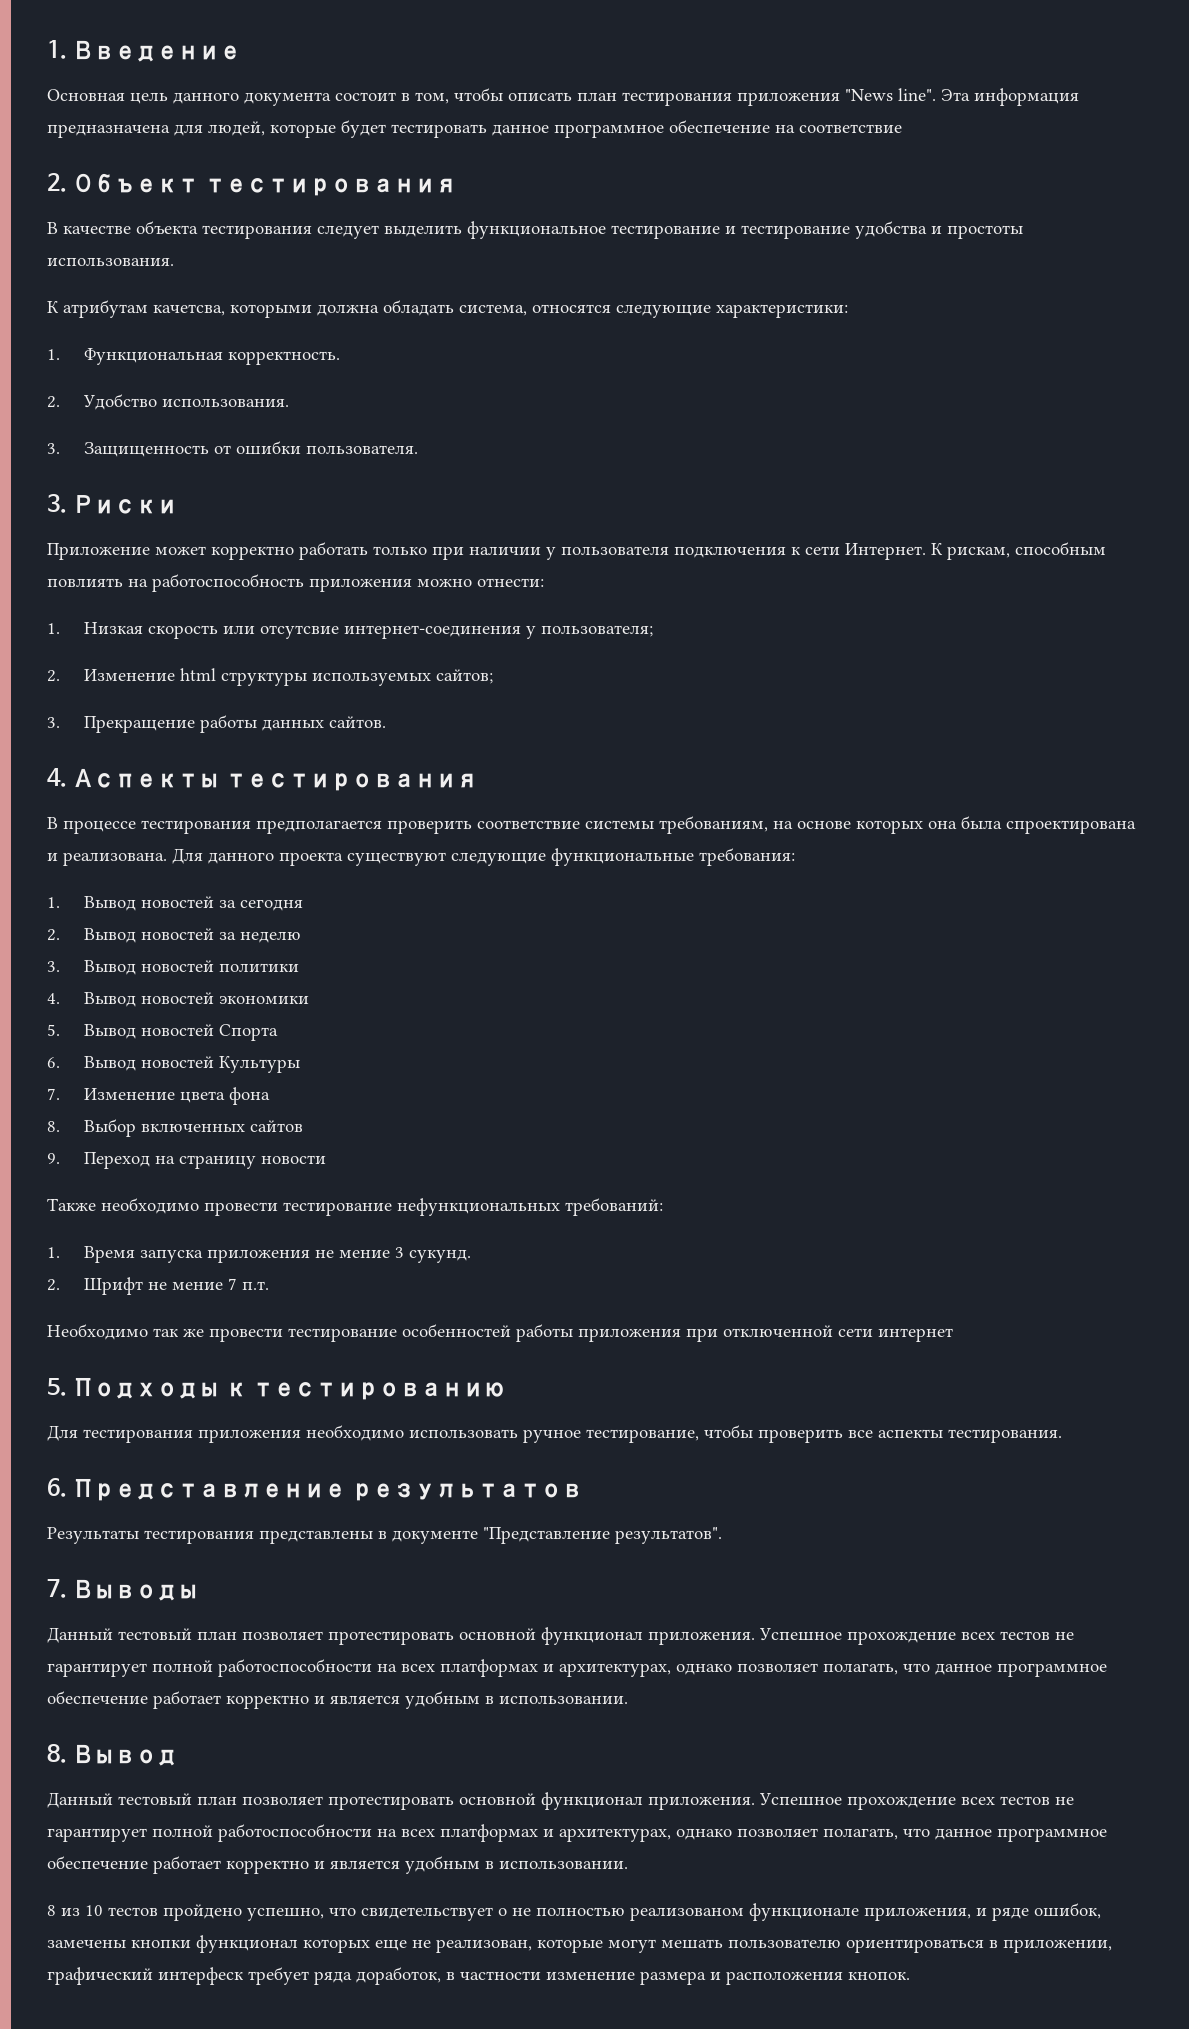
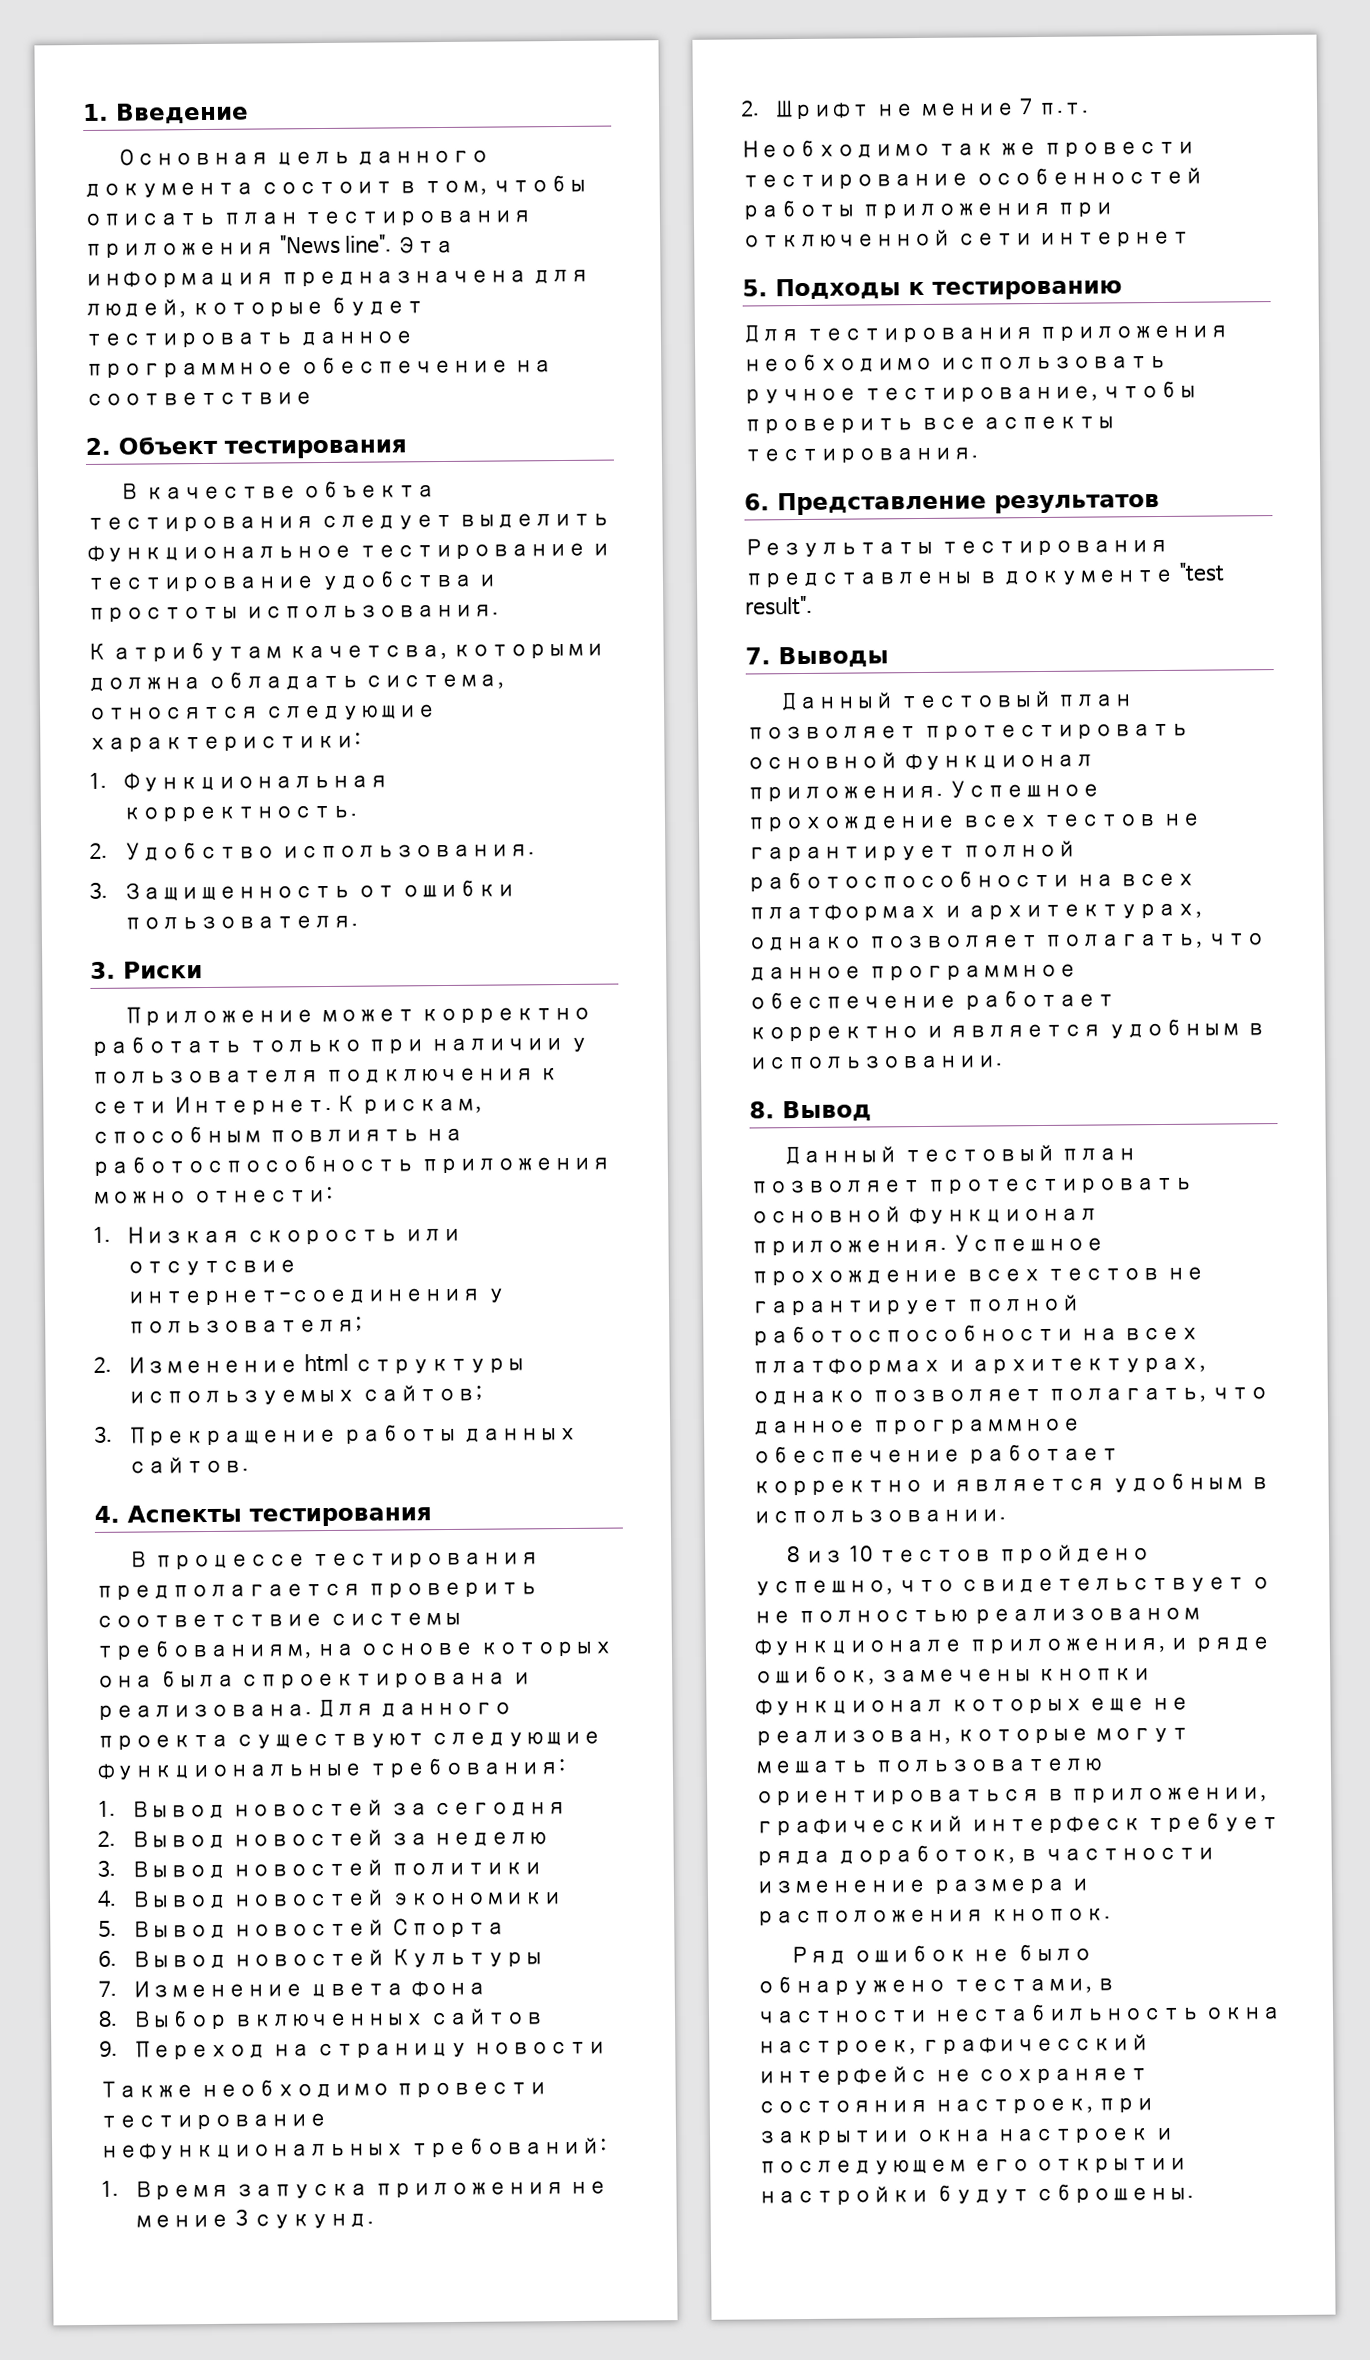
- Результаты тестирования представлены в документе "Представление результатов".
+ Результаты тестирования представлены в документе "test result".
+ Ряд ошибок не было обнаружено тестами, в частности нестабильность окна настроек, графичесский интерфейс не сохраняет состояния настроек, при закрытии окна настроек и последующем его открытии настройки будут сброшены.

